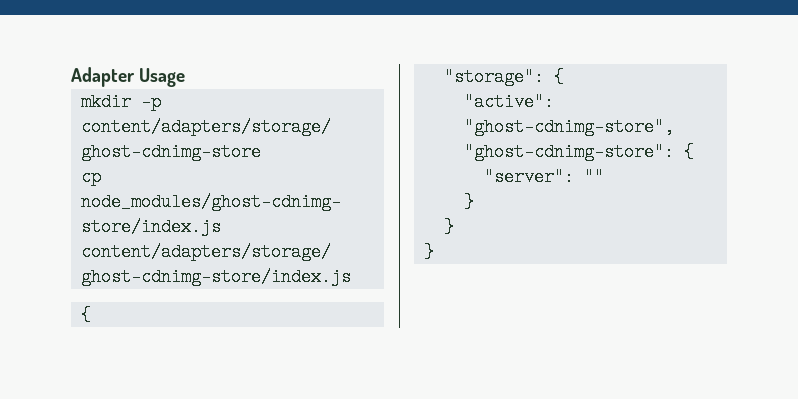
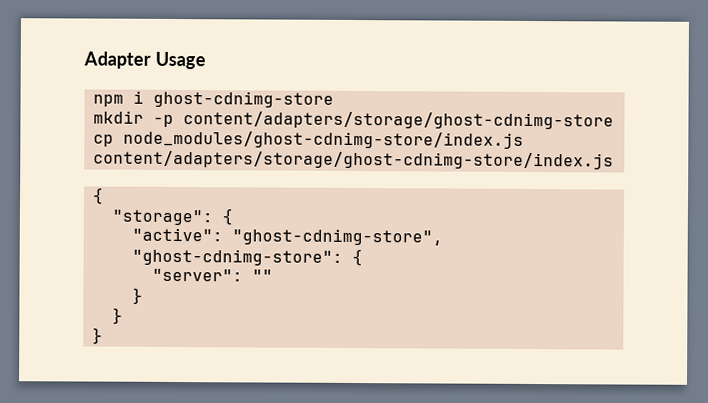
+ npm i ghost-cdnimg-store

